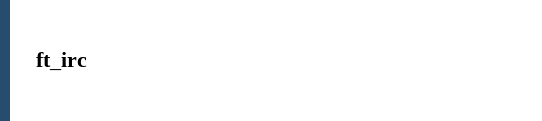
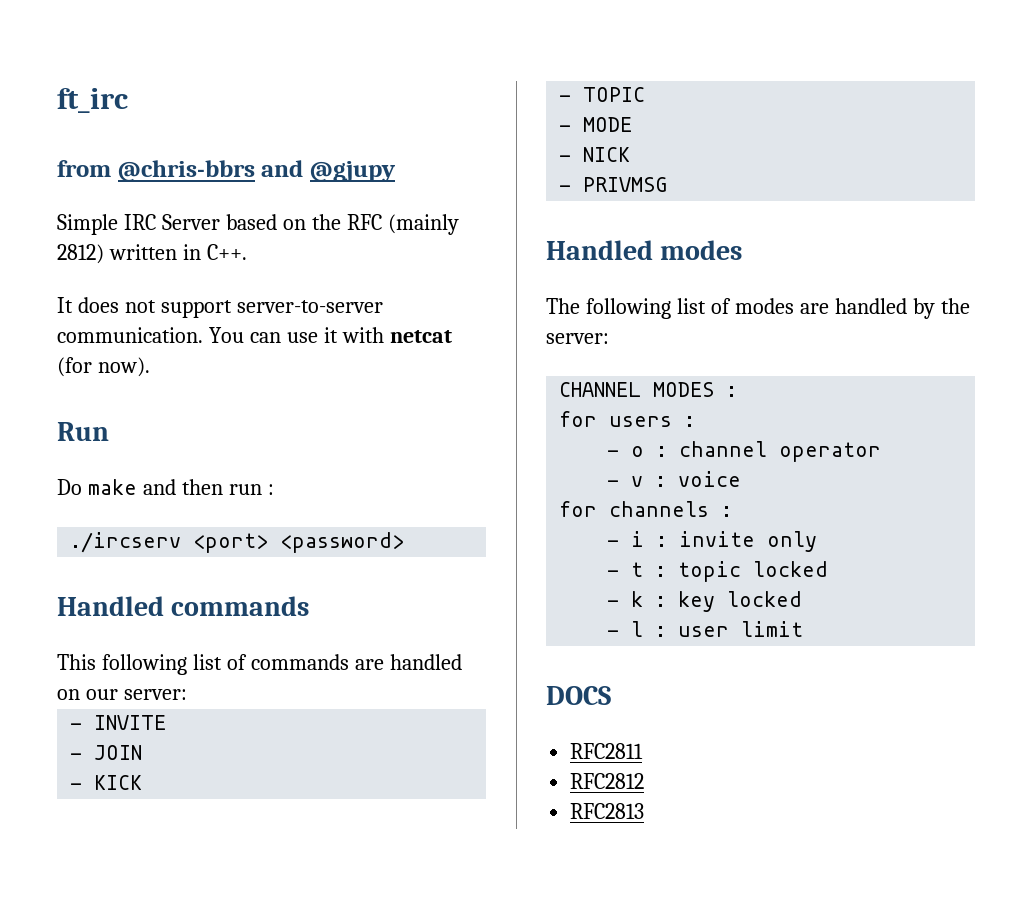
+ from @chris-bbrs and @gjupy
+ Simple IRC Server based on the RFC (mainly 2812) written in C++.
+ It does not support server-to-server communication. You can use it with netcat (for now).
+ Run
+ Do make and then run :
+ ./ircserv <port> <password>
+ Handled commands
+ This following list of commands are handled on our server:
+ - INVITE
+ - JOIN
+ - KICK
+ - TOPIC
+ - MODE
+ - NICK
+ - PRIVMSG
+ Handled modes
+ The following list of modes are handled by the server:
+ CHANNEL MODES :
+ for users :
+ - o : channel operator
+ - v : voice
+ for channels :
+ - i : invite only
+ - t : topic locked
+ - k : key locked
+ - l : user limit
+ DOCS
+ RFC2811
+ RFC2812
+ RFC2813

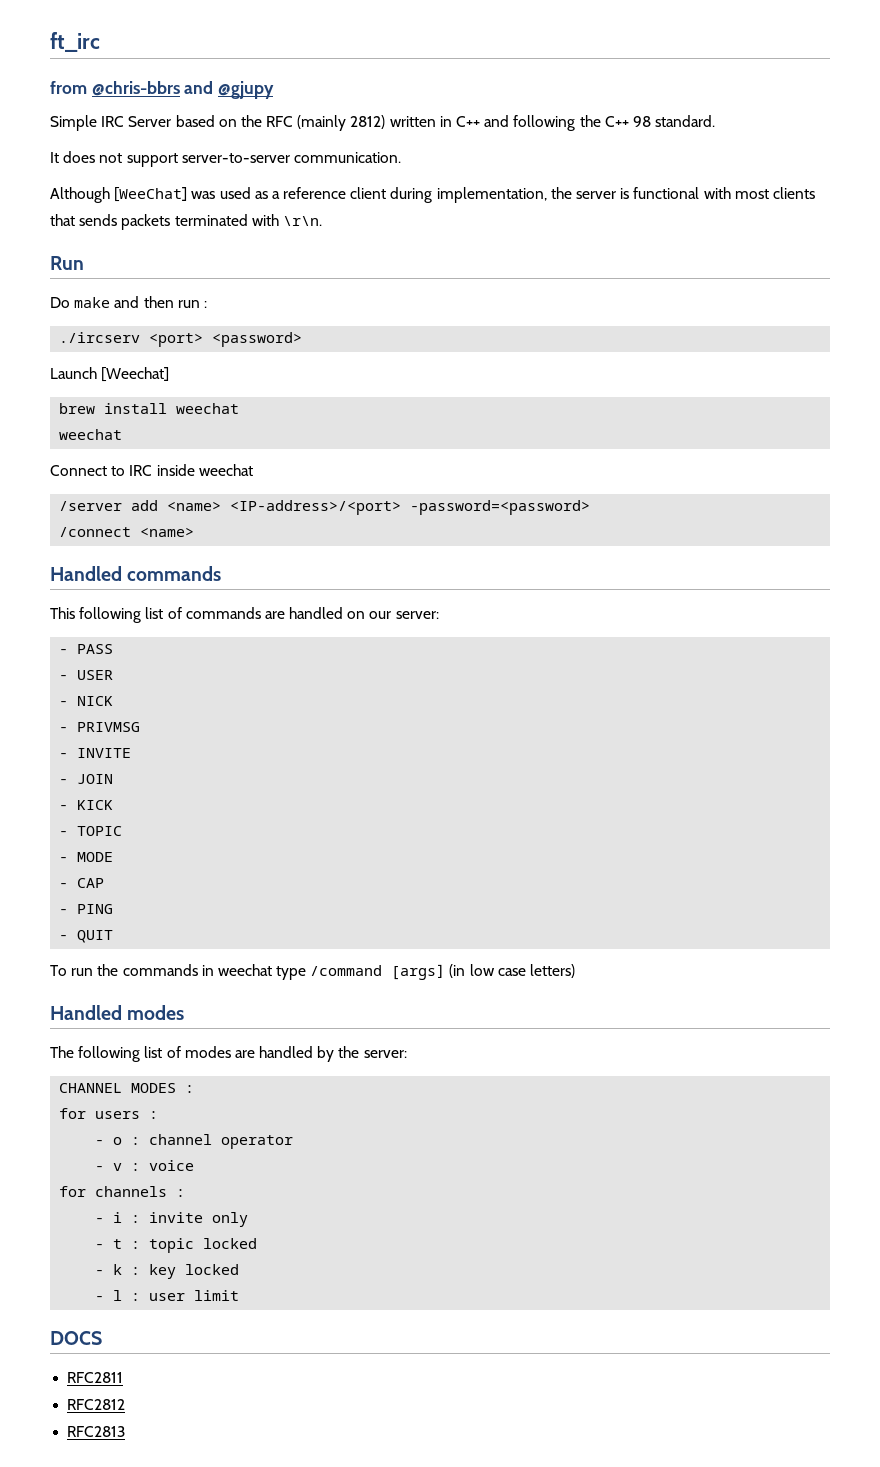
- Simple IRC Server based on the RFC (mainly 2812) written in C++.
+ Simple IRC Server based on the RFC (mainly 2812) written in C++ and following the C++ 98 standard.
- It does not support server-to-server communication. You can use it with netcat (for now).
+ It does not support server-to-server communication.
+ Although [WeeChat] was used as a reference client during implementation, the server is functional with most clients that sends packets terminated with \r\n.
+ Launch [Weechat]
+ brew install weechat
+ weechat
+ Connect to IRC inside weechat
+ /server add <name> <IP-address>/<port> -password=<password>
+ /connect <name>
+ - PASS
+ - USER
+ - NICK
+ - PRIVMSG
- - NICK
- - PRIVMSG
+ - CAP
+ - PING
+ - QUIT
+ To run the commands in weechat type /command [args] (in low case letters)

